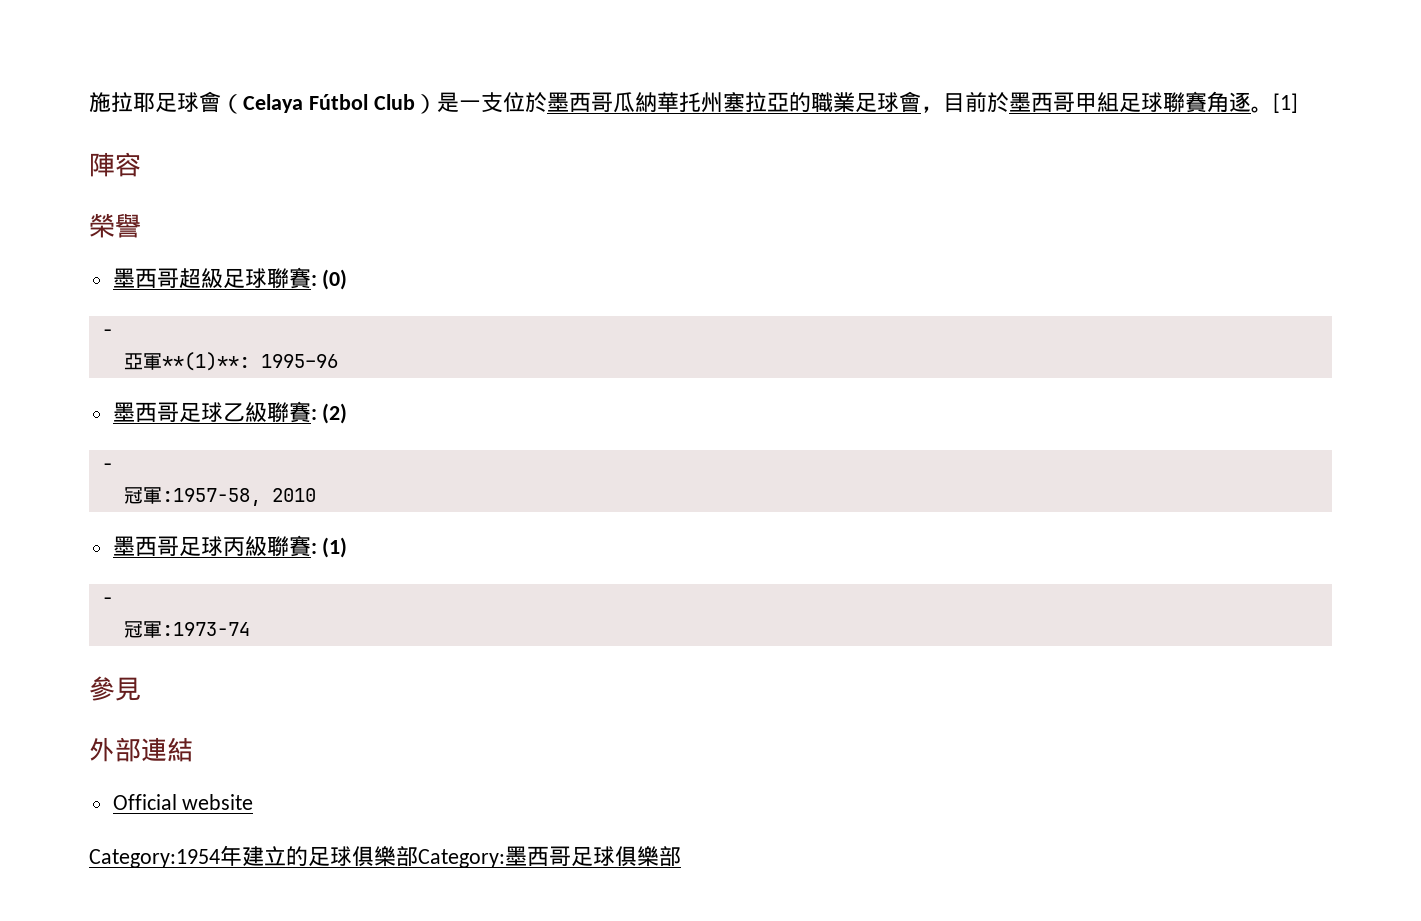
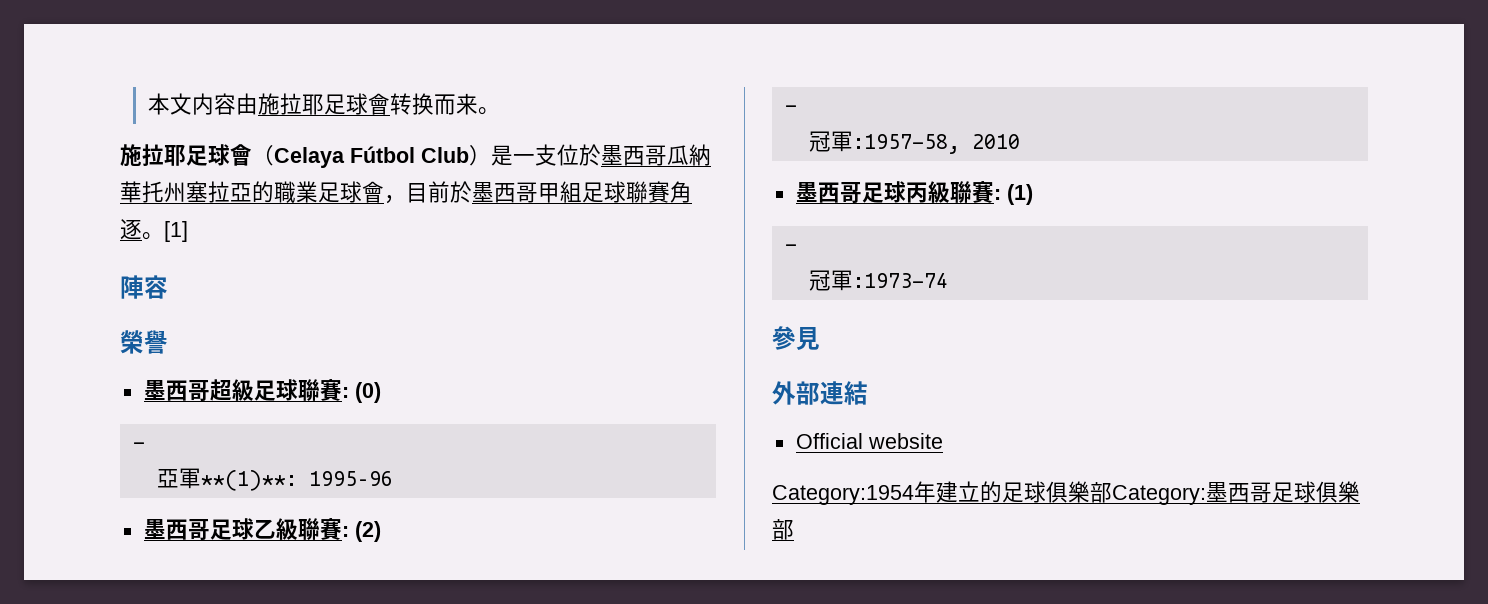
+ 本文内容由施拉耶足球會转换而来。

